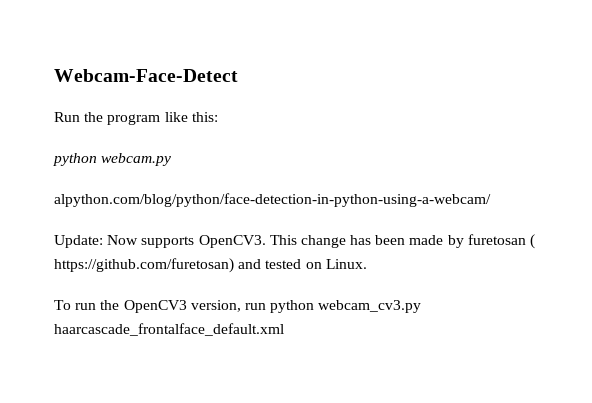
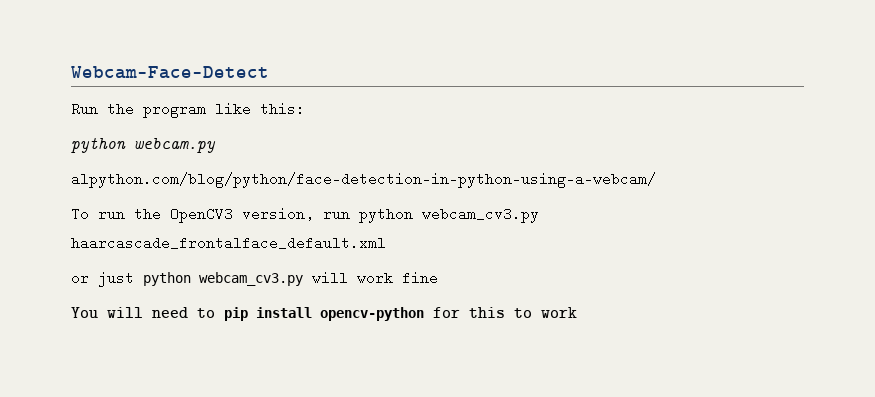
- Update: Now supports OpenCV3. This change has been made by furetosan ( https://github.com/furetosan) and tested on Linux.
+ or just python webcam_cv3.py will work fine
+ You will need to pip install opencv-python for this to work

